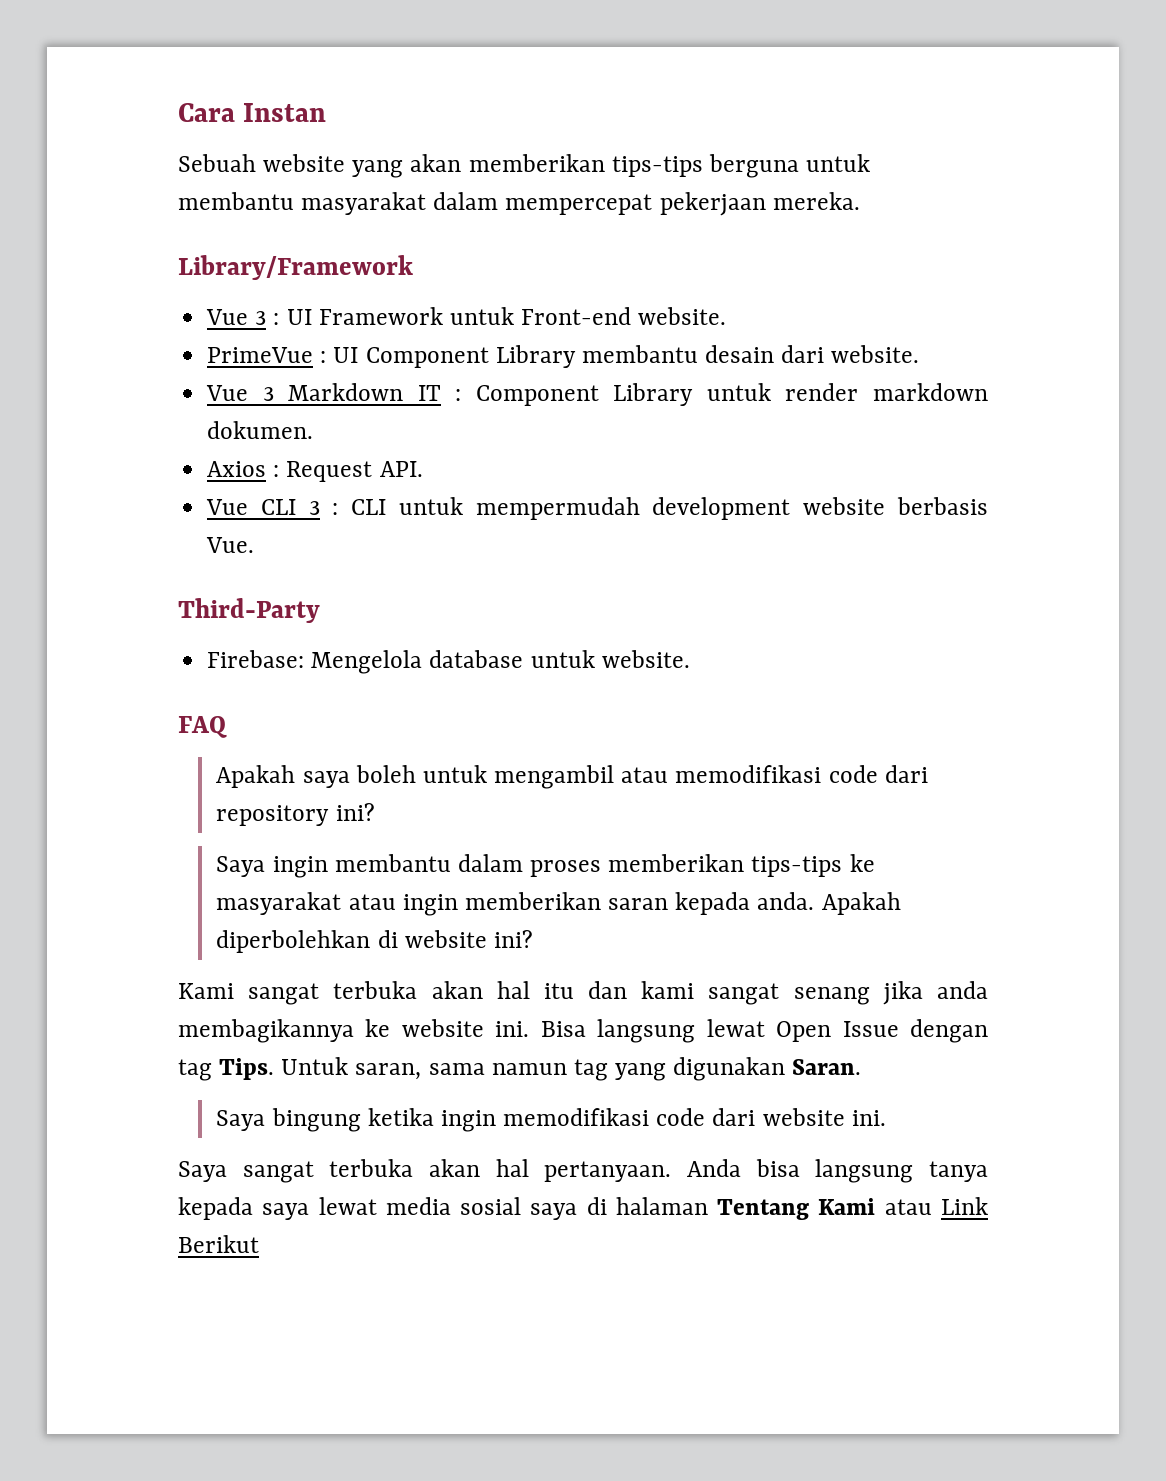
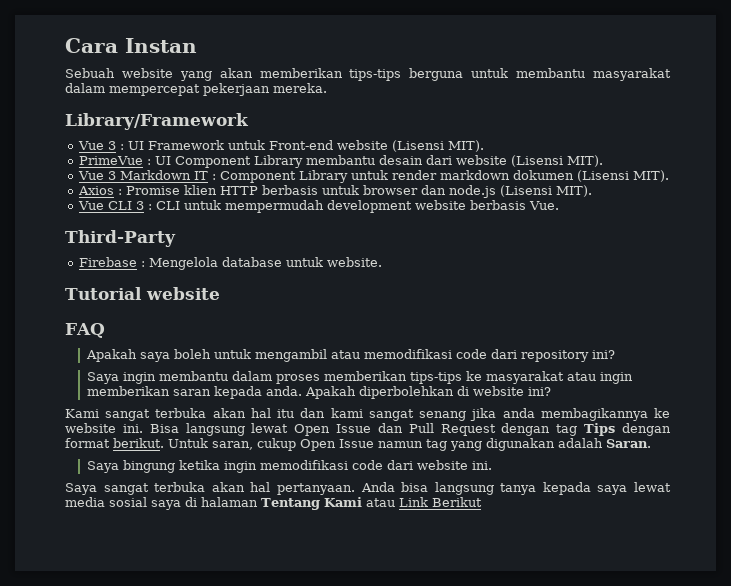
- Vue 3 : UI Framework untuk Front-end website.
+ Vue 3 : UI Framework untuk Front-end website (Lisensi MIT).
- PrimeVue : UI Component Library membantu desain dari website.
+ PrimeVue : UI Component Library membantu desain dari website (Lisensi MIT).
- Vue 3 Markdown IT : Component Library untuk render markdown dokumen.
+ Vue 3 Markdown IT : Component Library untuk render markdown dokumen (Lisensi MIT).
- Axios : Request API.
+ Axios : Promise klien HTTP berbasis untuk browser dan node.js (Lisensi MIT).
- Firebase: Mengelola database untuk website.
+ Firebase : Mengelola database untuk website.
+ Tutorial website
- Bisa langsung lewat Open Issue dengan tag Tips. Untuk saran, sama namun tag yang digunakan Saran.
+ Bisa langsung lewat Open Issue dan Pull Request dengan tag Tips dengan format berikut. Untuk saran, cukup Open Issue namun tag yang digunakan adalah Saran.

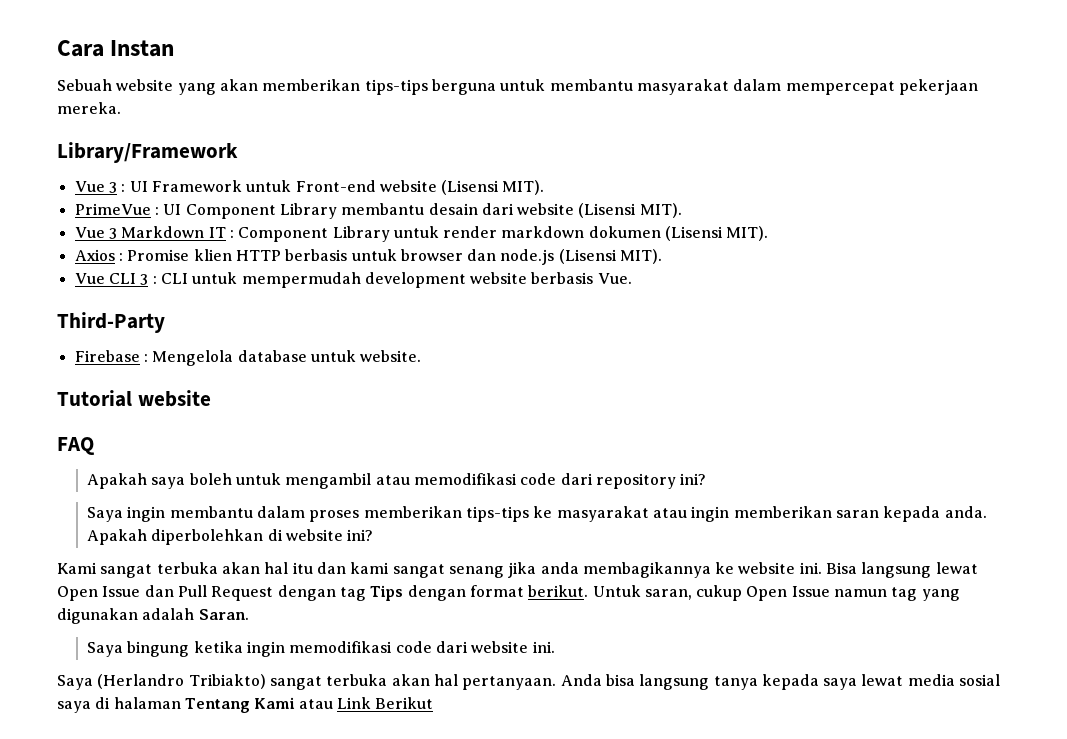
- Saya sangat terbuka akan hal pertanyaan.
+ Saya (Herlandro Tribiakto) sangat terbuka akan hal pertanyaan.

